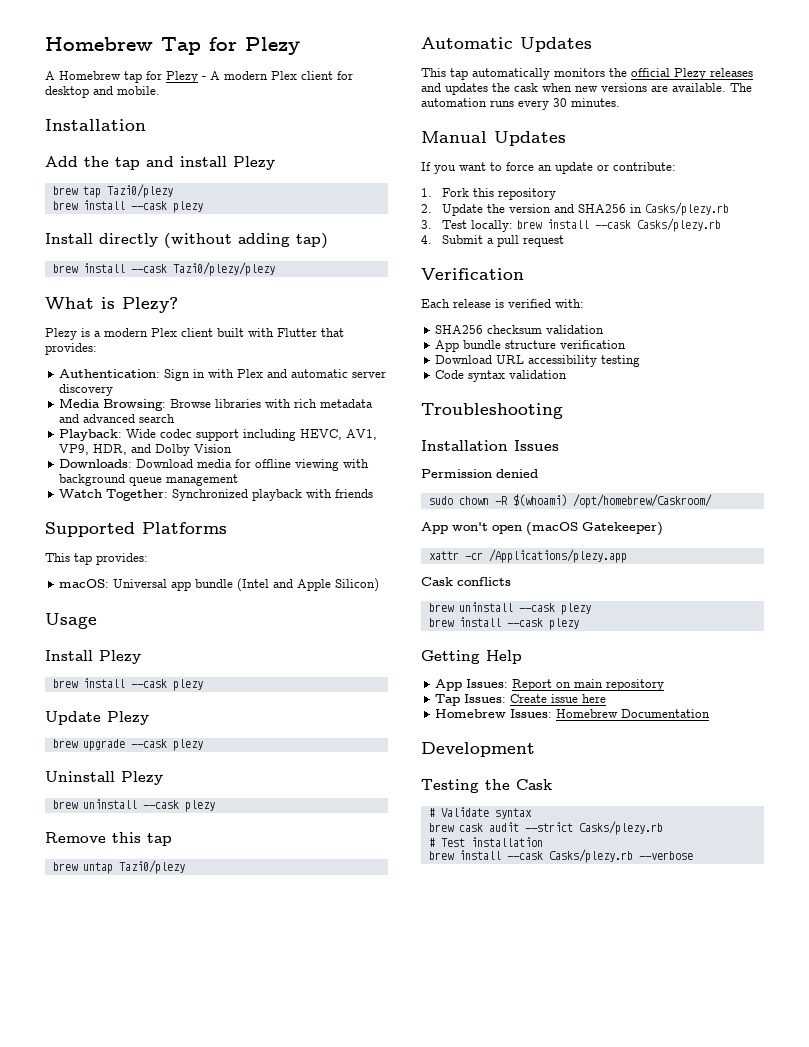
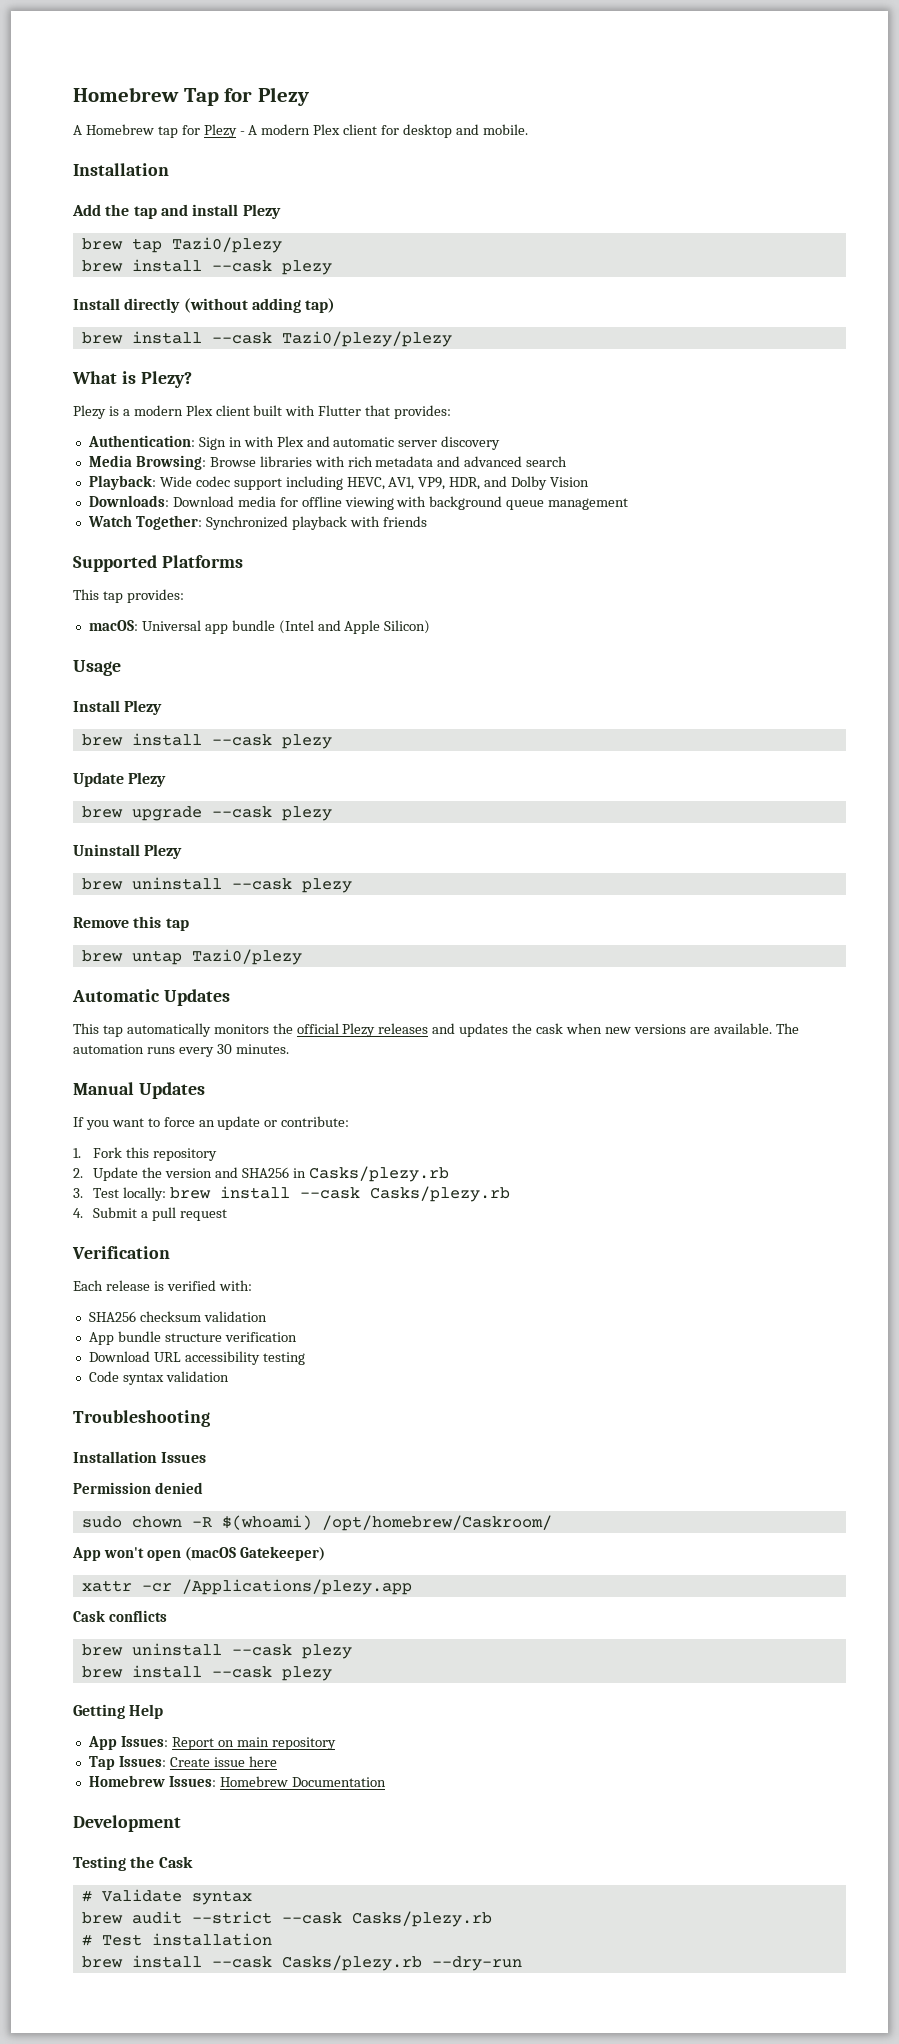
- brew cask audit --strict Casks/plezy.rb
+ brew audit --strict --cask Casks/plezy.rb
- brew install --cask Casks/plezy.rb --verbose
+ brew install --cask Casks/plezy.rb --dry-run

